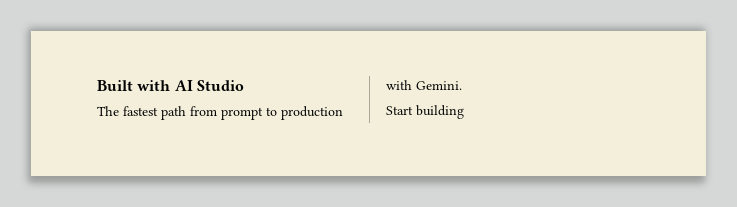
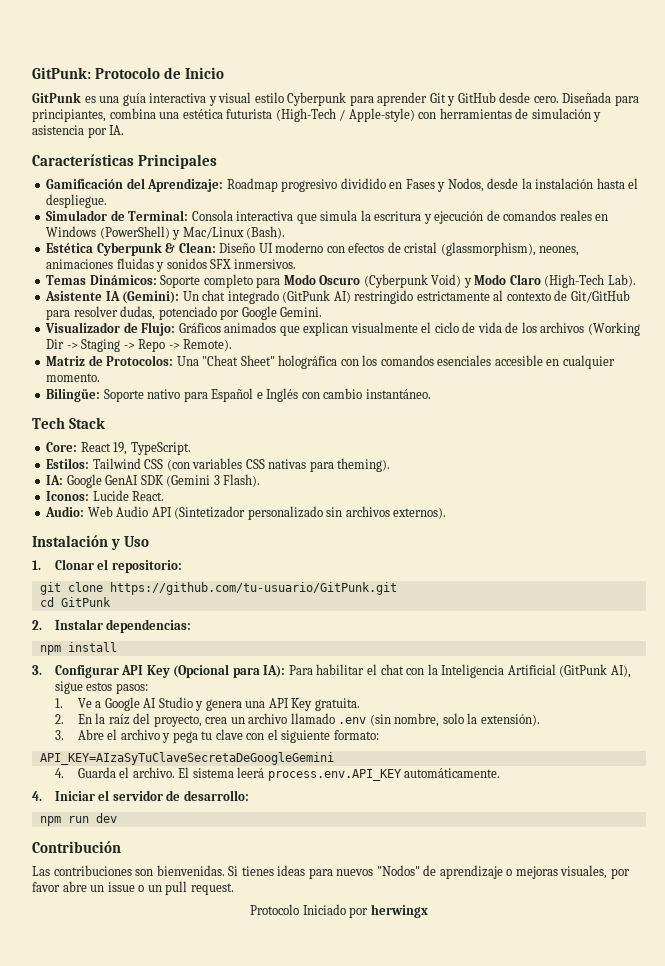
- Built with AI Studio
- The fastest path from prompt to production with Gemini.
- Start building
+ GitPunk: Protocolo de Inicio
+ GitPunk es una guía interactiva y visual estilo Cyberpunk para aprender Git y GitHub desde cero. Diseñada para principiantes, combina una estética futurista (High-Tech / Apple-style) con herramientas de simulación y asistencia por IA.
+ Características Principales
+ Gamificación del Aprendizaje: Roadmap progresivo dividido en Fases y Nodos, desde la instalación hasta el despliegue.
+ Simulador de Terminal: Consola interactiva que simula la escritura y ejecución de comandos reales en Windows (PowerShell) y Mac/Linux (Bash).
+ Estética Cyberpunk & Clean: Diseño UI moderno con efectos de cristal (glassmorphism), neones, animaciones fluidas y sonidos SFX inmersivos.
+ Temas Dinámicos: Soporte completo para Modo Oscuro (Cyberpunk Void) y Modo Claro (High-Tech Lab).
+ Asistente IA (Gemini): Un chat integrado (GitPunk AI) restringido estrictamente al contexto de Git/GitHub para resolver dudas, potenciado por Google Gemini.
+ Visualizador de Flujo: Gráficos animados que explican visualmente el ciclo de vida de los archivos (Working Dir -> Staging -> Repo -> Remote).
+ Matriz de Protocolos: Una "Cheat Sheet" holográfica con los comandos esenciales accesible en cualquier momento.
+ Bilingüe: Soporte nativo para Español e Inglés con cambio instantáneo.
+ Tech Stack
+ Core: React 19, TypeScript.
+ Estilos: Tailwind CSS (con variables CSS nativas para theming).
+ IA: Google GenAI SDK (Gemini 3 Flash).
+ Iconos: Lucide React.
+ Audio: Web Audio API (Sintetizador personalizado sin archivos externos).
+ Instalación y Uso
+ 1. Clonar el repositorio:
+ git clone https://github.com/tu-usuario/GitPunk.git
+ cd GitPunk
+ 2. Instalar dependencias:
+ npm install
+ 3. Configurar API Key (Opcional para IA): Para habilitar el chat con la Inteligencia Artificial (GitPunk AI), sigue estos pasos:
+ 1. Ve a Google AI Studio y genera una API Key gratuita.
+ 2. En la raíz del proyecto, crea un archivo llamado .env (sin nombre, solo la extensión).
+ 3. Abre el archivo y pega tu clave con el siguiente formato:
+ API_KEY=AIzaSyTuClaveSecretaDeGoogleGemini
+ 4. Guarda el archivo. El sistema leerá process.env.API_KEY automáticamente.
+ 4. Iniciar el servidor de desarrollo:
+ npm run dev
+ Contribución
+ Las contribuciones son bienvenidas. Si tienes ideas para nuevos "Nodos" de aprendizaje o mejoras visuales, por favor abre un issue o un pull request.
+ Protocolo Iniciado por herwingx

